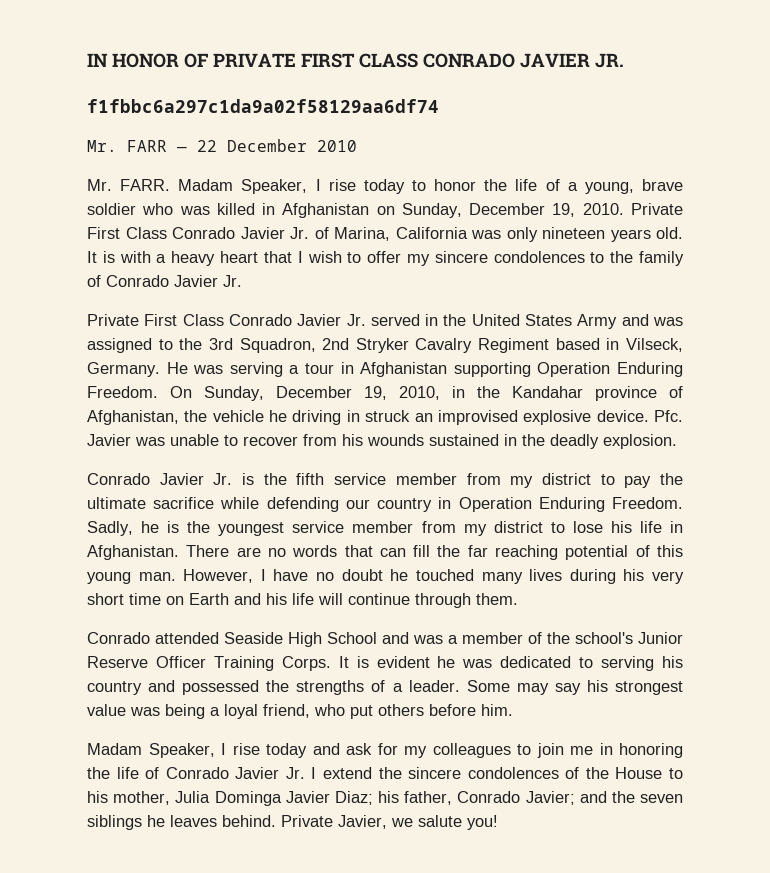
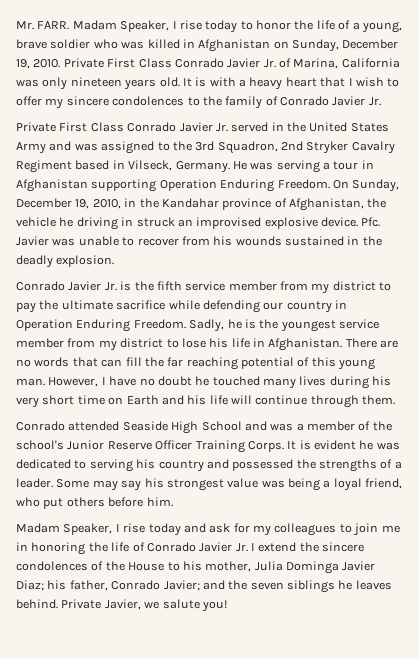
- IN HONOR OF PRIVATE FIRST CLASS CONRADO JAVIER JR.
- f1fbbc6a297c1da9a02f58129aa6df74
- Mr. FARR — 22 December 2010

